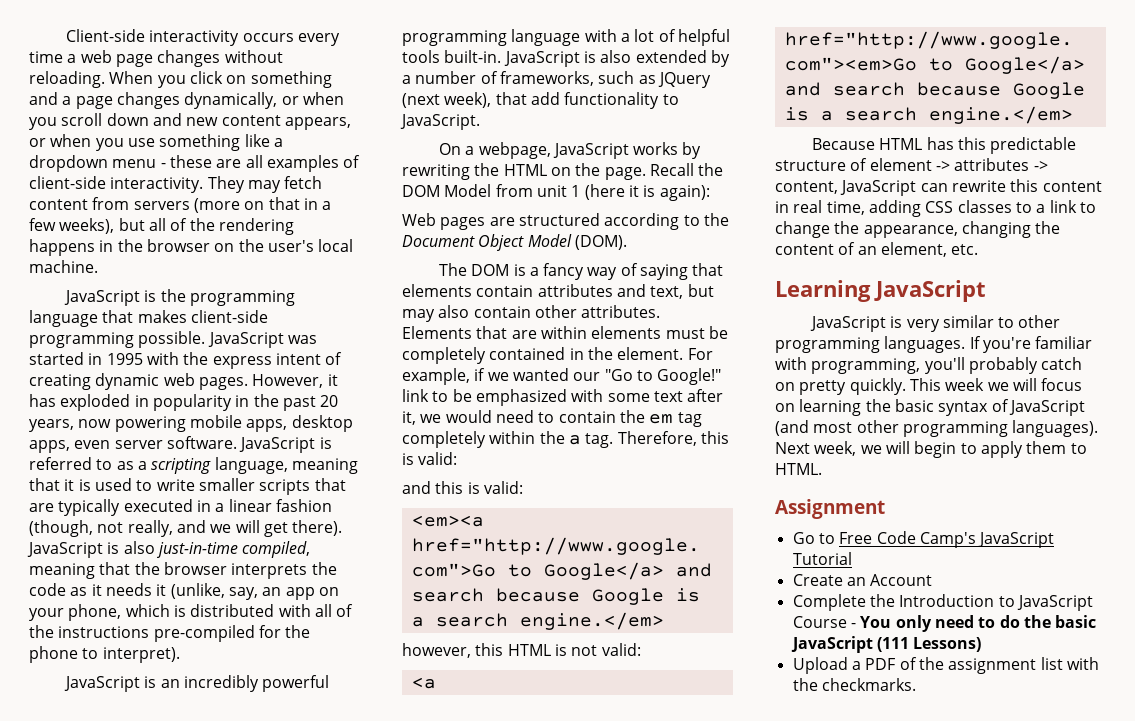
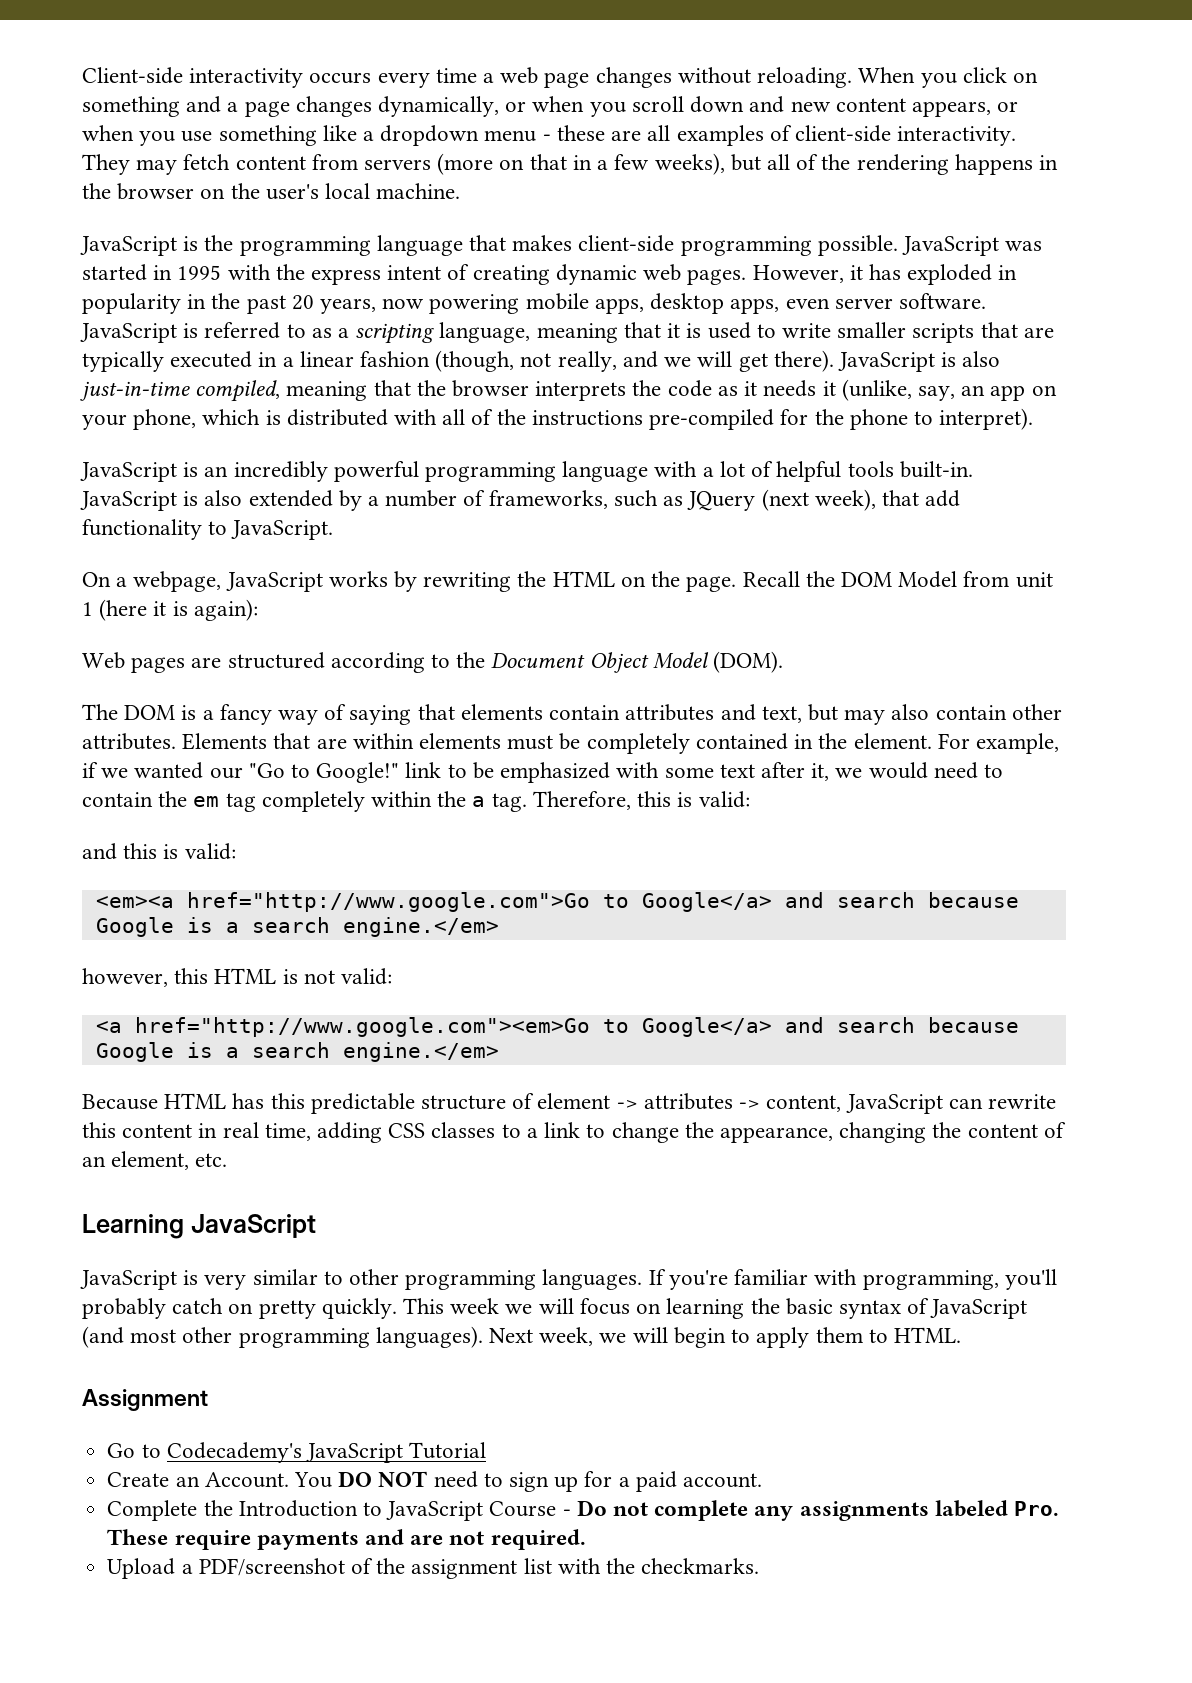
- Go to Free Code Camp's JavaScript Tutorial
+ Go to Codecademy's JavaScript Tutorial
- Create an Account
+ Create an Account. You DO NOT need to sign up for a paid account.
- Complete the Introduction to JavaScript Course - You only need to do the basic JavaScript (111 Lessons)
+ Complete the Introduction to JavaScript Course - Do not complete any assignments labeled Pro. These require payments and are not required.
- Upload a PDF of the assignment list with the checkmarks.
+ Upload a PDF/screenshot of the assignment list with the checkmarks.

